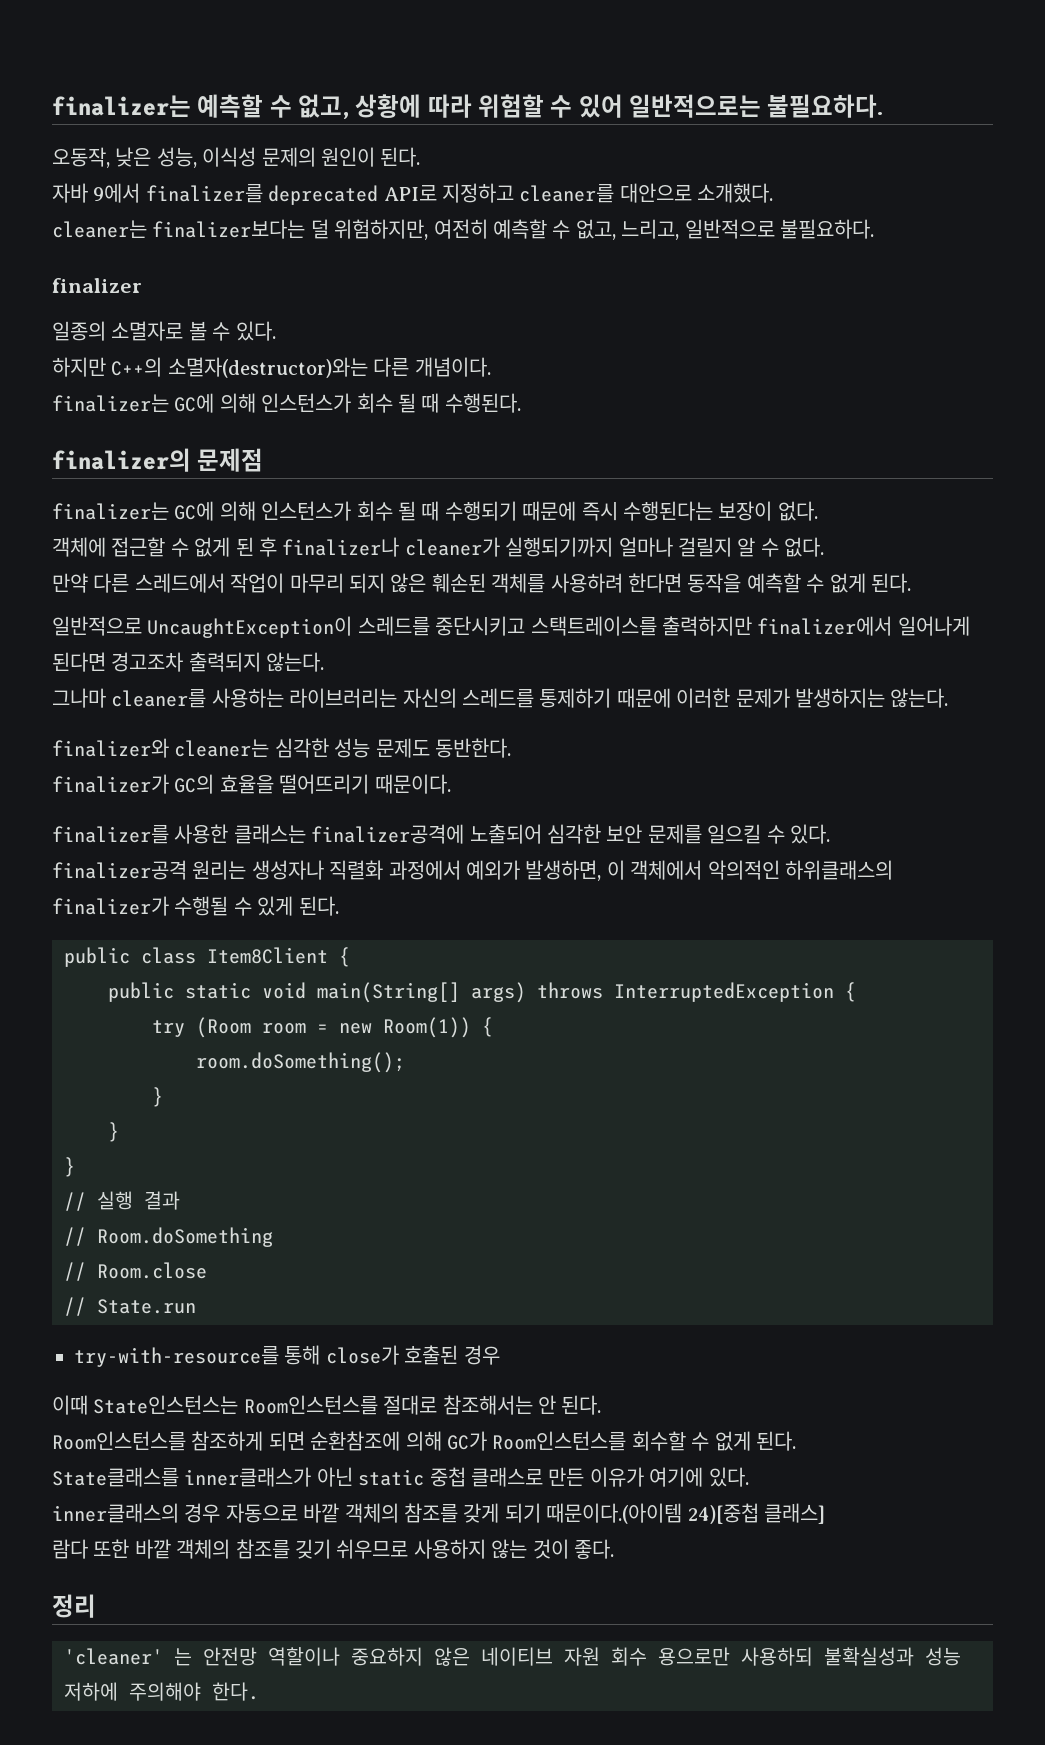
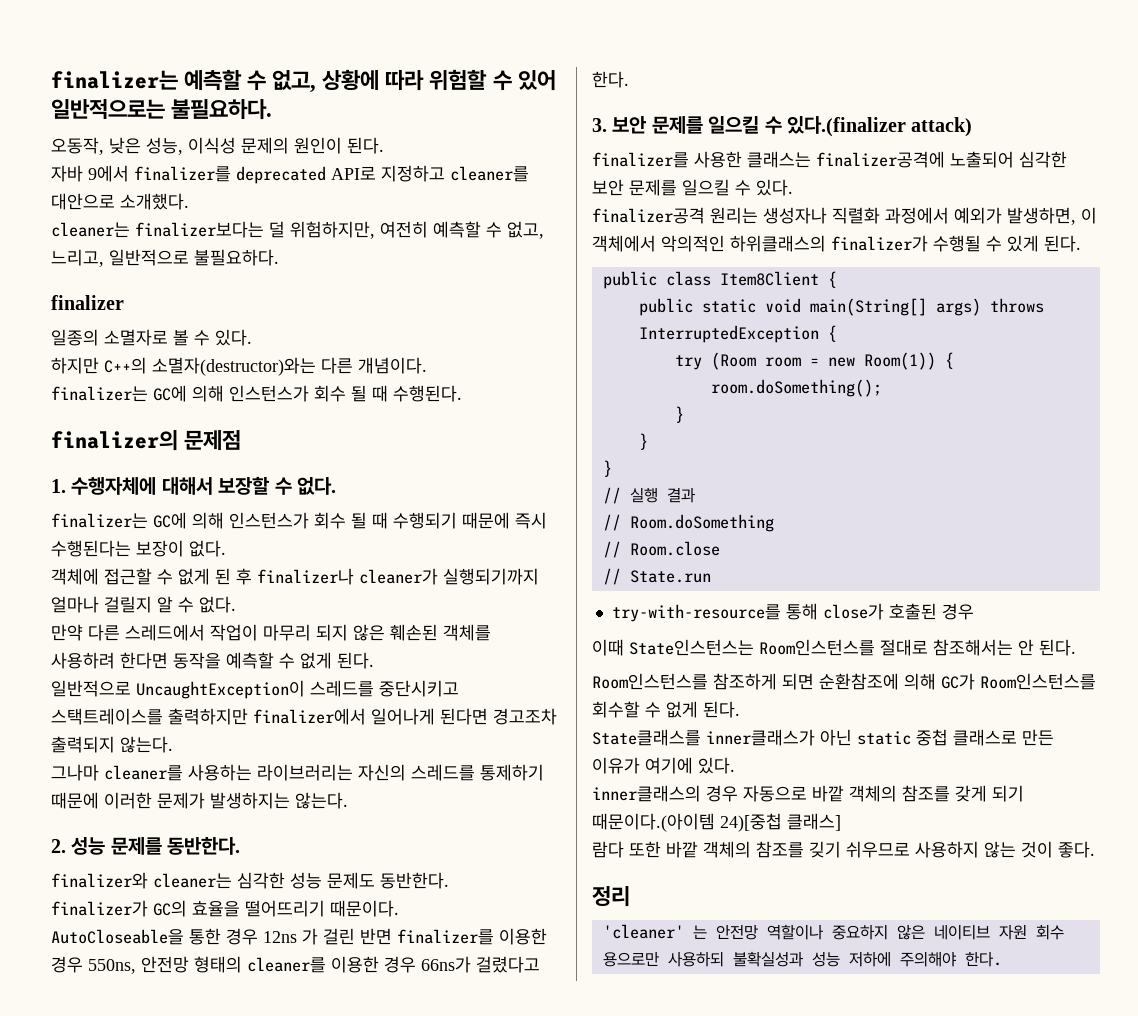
+ 1. 수행자체에 대해서 보장할 수 없다.
+ 2. 성능 문제를 동반한다.
+ AutoCloseable을 통한 경우 12ns 가 걸린 반면 finalizer를 이용한 경우 550ns, 안전망 형태의 cleaner를 이용한 경우 66ns가 걸렸다고 한다.
+ 3. 보안 문제를 일으킬 수 있다.(finalizer attack)

